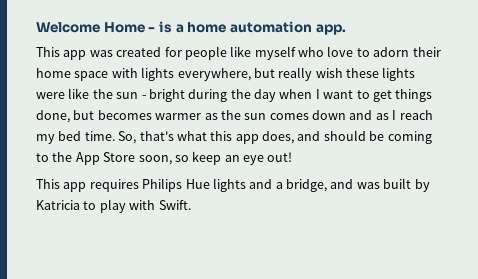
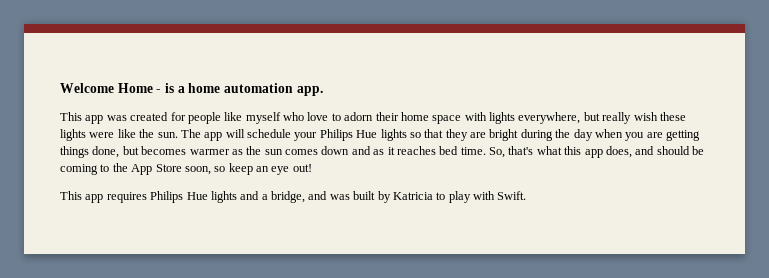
- This app was created for people like myself who love to adorn their home space with lights everywhere, but really wish these lights were like the sun - bright during the day when I want to get things done, but becomes warmer as the sun comes down and as I reach my bed time.
+ This app was created for people like myself who love to adorn their home space with lights everywhere, but really wish these lights were like the sun. The app will schedule your Philips Hue lights so that they are bright during the day when you are getting things done, but becomes warmer as the sun comes down and as it reaches bed time.

